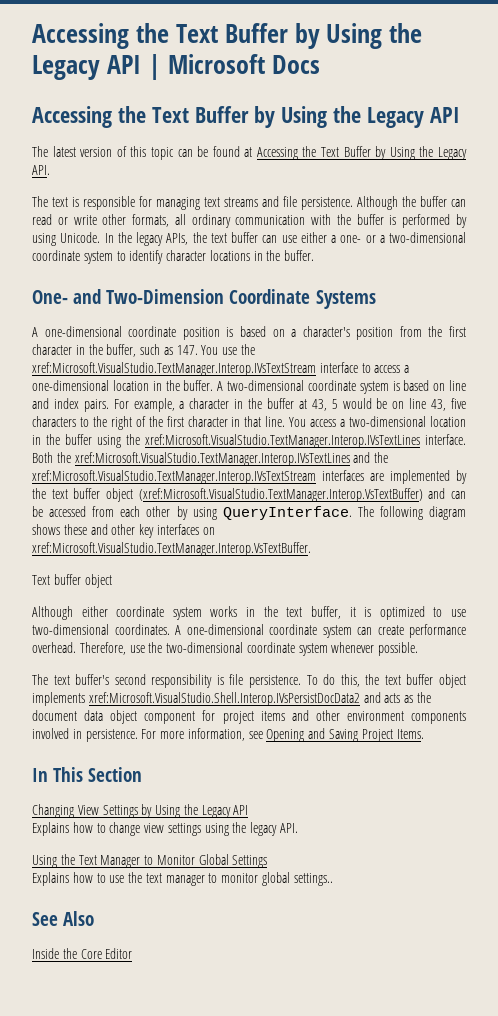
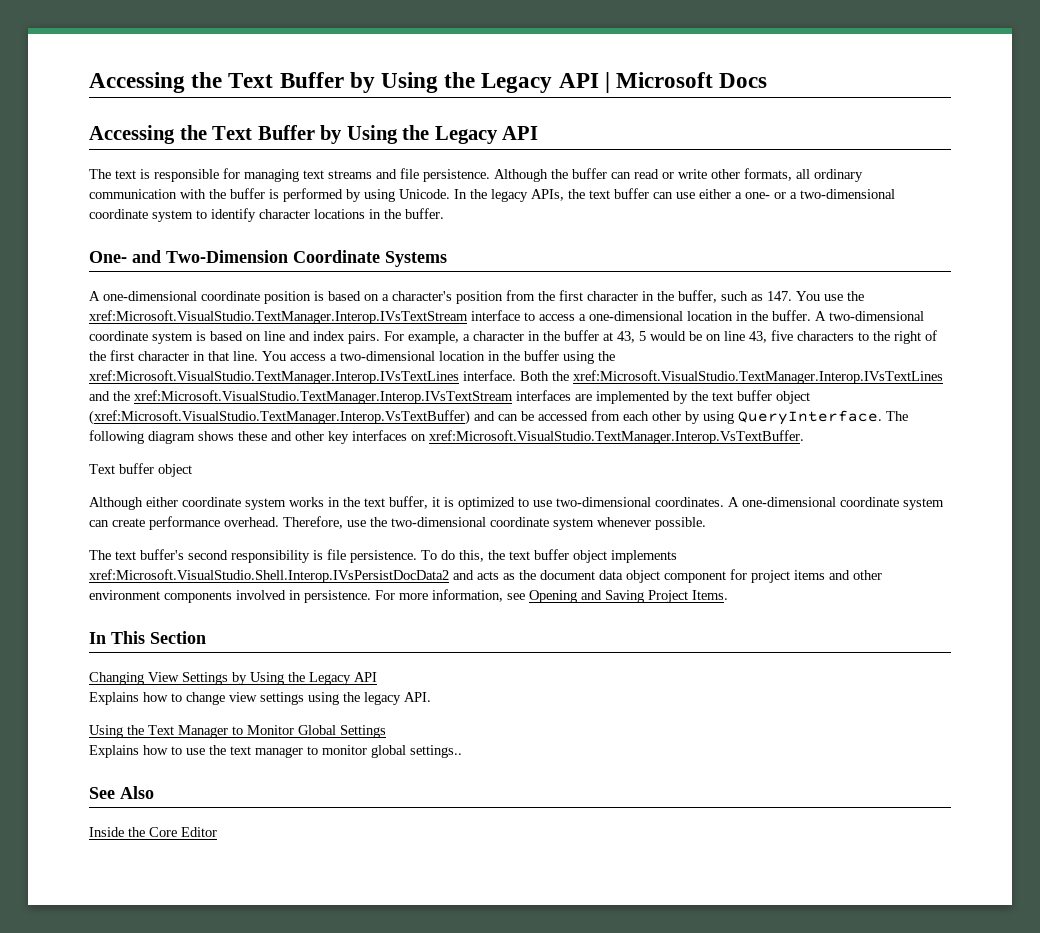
- The latest version of this topic can be found at Accessing the Text Buffer by Using the Legacy API.

